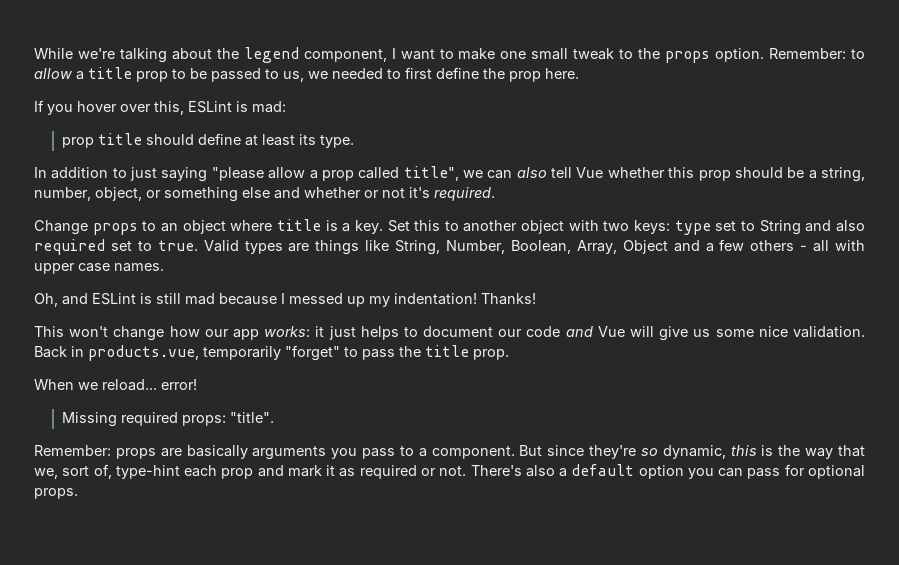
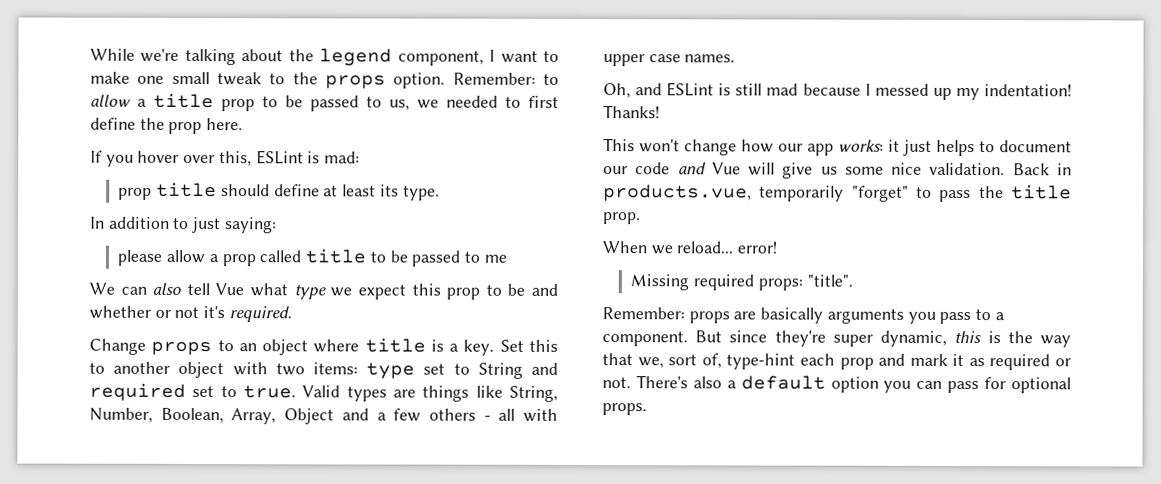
- In addition to just saying "please allow a prop called title", we can also tell Vue whether this prop should be a string, number, object, or something else and whether or not it's required.
+ In addition to just saying:
+ please allow a prop called title to be passed to me
+ We can also tell Vue what type we expect this prop to be and whether or not it's required.
- Set this to another object with two keys: type set to String and also required set to true.
+ Set this to another object with two items: type set to String and required set to true.
- But since they're so dynamic, this is the way that we, sort of, type-hint each prop and mark it as required or not.
+ But since they're super dynamic, this is the way that we, sort of, type-hint each prop and mark it as required or not.

